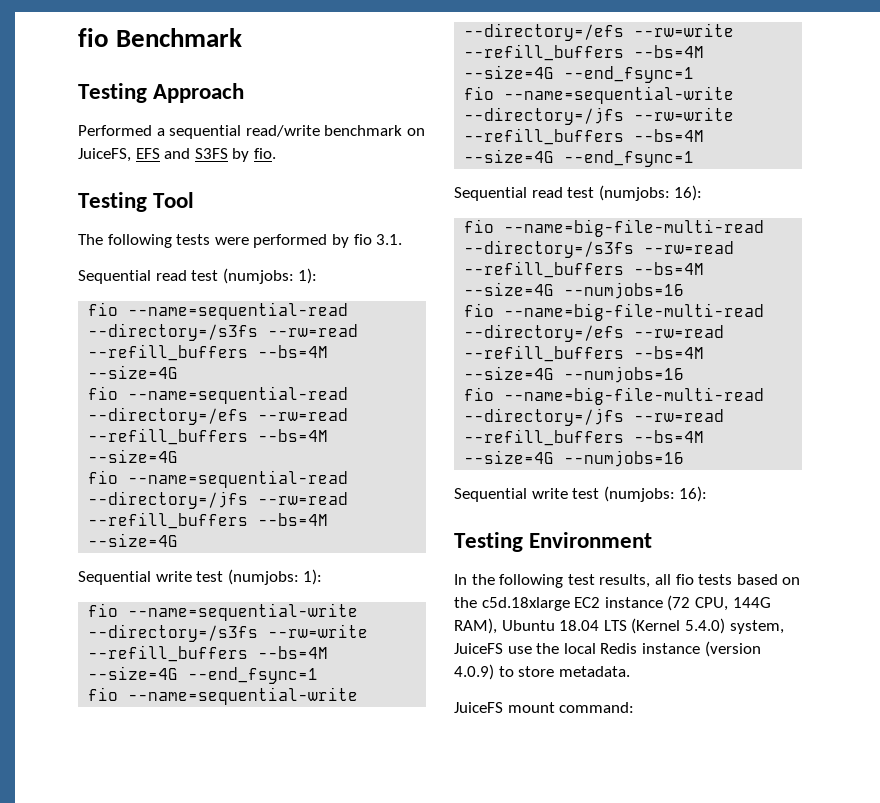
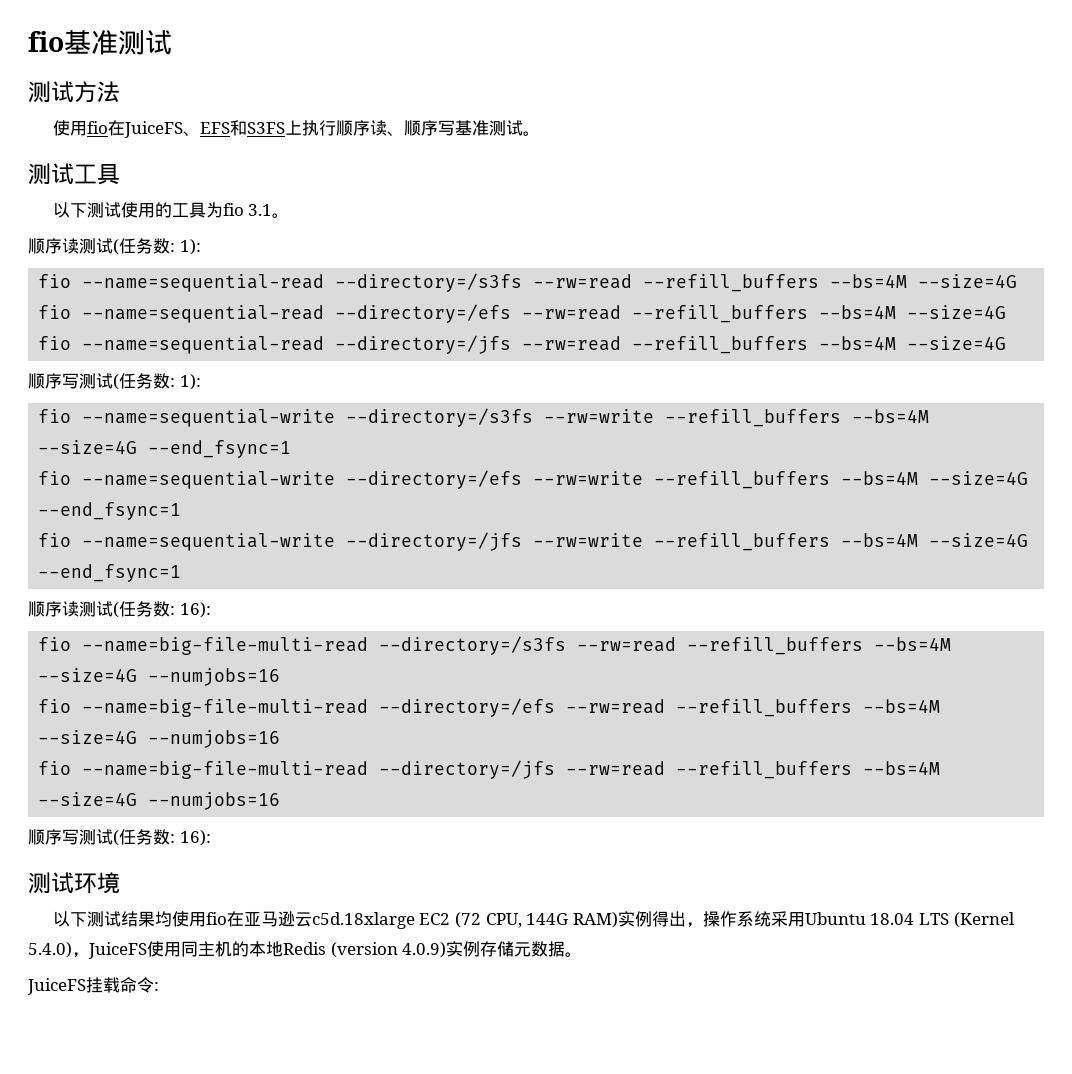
- fio Benchmark
- Testing Approach
- Performed a sequential read/write benchmark on JuiceFS, EFS and S3FS by fio.
- Testing Tool
- The following tests were performed by fio 3.1.
- Sequential read test (numjobs: 1):
+ fio基准测试
+ 测试方法
+ 使用fio在JuiceFS、EFS和S3FS上执行顺序读、顺序写基准测试。
+ 测试工具
+ 以下测试使用的工具为fio 3.1。
+ 顺序读测试(任务数: 1):
- Sequential write test (numjobs: 1):
+ 顺序写测试(任务数: 1):
- Sequential read test (numjobs: 16):
+ 顺序读测试(任务数: 16):
- Sequential write test (numjobs: 16):
- Testing Environment
- In the following test results, all fio tests based on the c5d.18xlarge EC2 instance (72 CPU, 144G RAM), Ubuntu 18.04 LTS (Kernel 5.4.0) system, JuiceFS use the local Redis instance (version 4.0.9) to store metadata.
- JuiceFS mount command:
+ 顺序写测试(任务数: 16):
+ 测试环境
+ 以下测试结果均使用fio在亚马逊云c5d.18xlarge EC2 (72 CPU, 144G RAM)实例得出，操作系统采用Ubuntu 18.04 LTS (Kernel 5.4.0)，JuiceFS使用同主机的本地Redis (version 4.0.9)实例存储元数据。
+ JuiceFS挂载命令:

